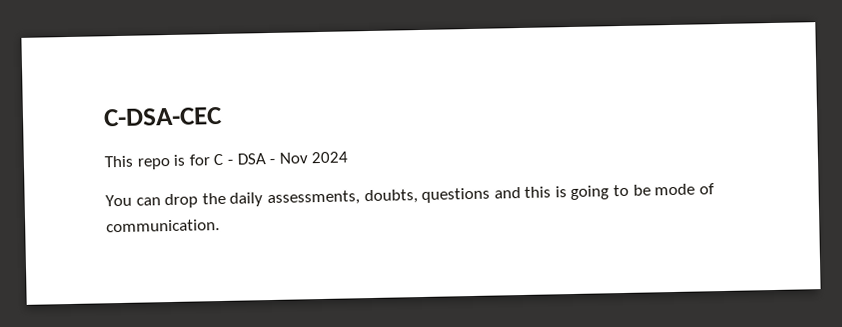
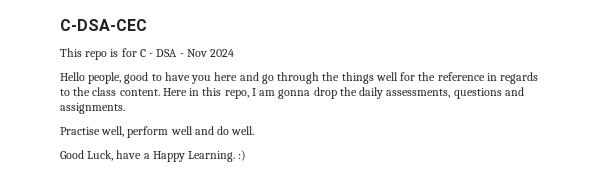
- You can drop the daily assessments, doubts, questions and this is going to be mode of communication.
+ Hello people, good to have you here and go through the things well for the reference in regards to the class content. Here in this repo, I am gonna drop the daily assessments, questions and assignments.
+ Practise well, perform well and do well.
+ Good Luck, have a Happy Learning. :)

